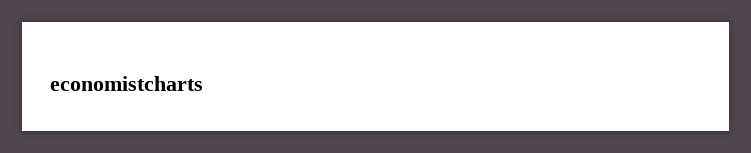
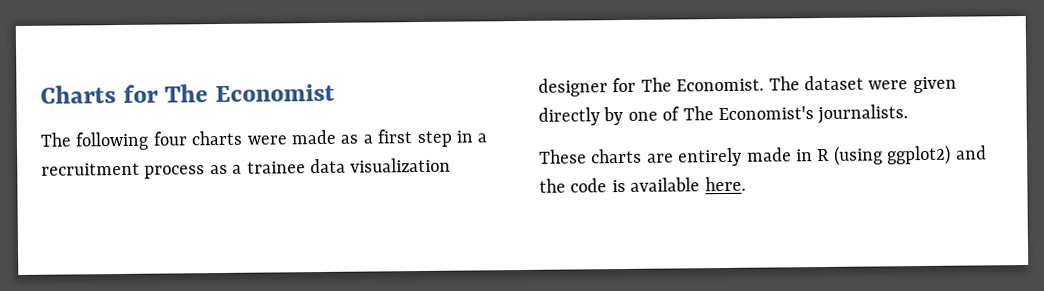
- economistcharts
+ Charts for The Economist
+ The following four charts were made as a first step in a recruitment process as a trainee data visualization designer for The Economist. The dataset were given directly by one of The Economist's journalists.
+ These charts are entirely made in R (using ggplot2) and the code is available here.

